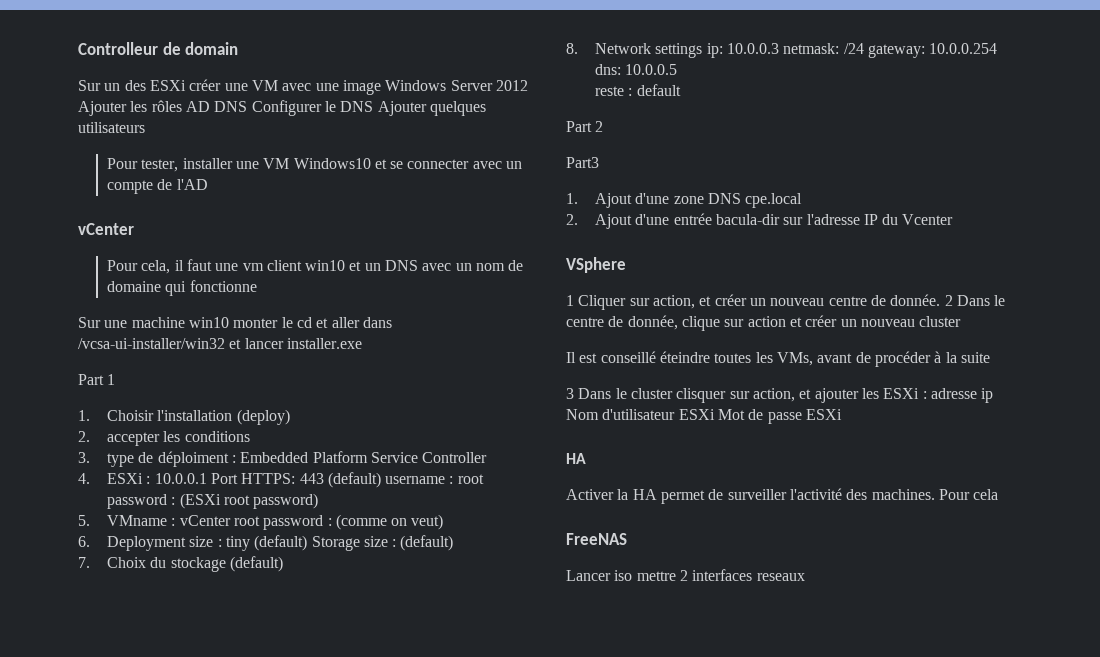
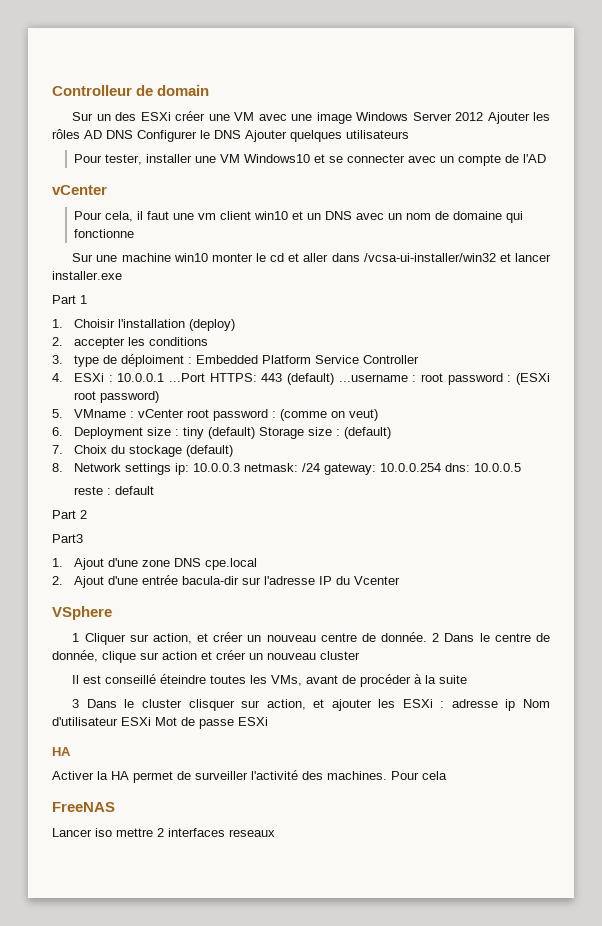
- 4. ESXi : 10.0.0.1 Port HTTPS: 443 (default) username : root password : (ESXi root password)
+ 4. ESXi : 10.0.0.1 ...Port HTTPS: 443 (default) ...username : root password : (ESXi root password)

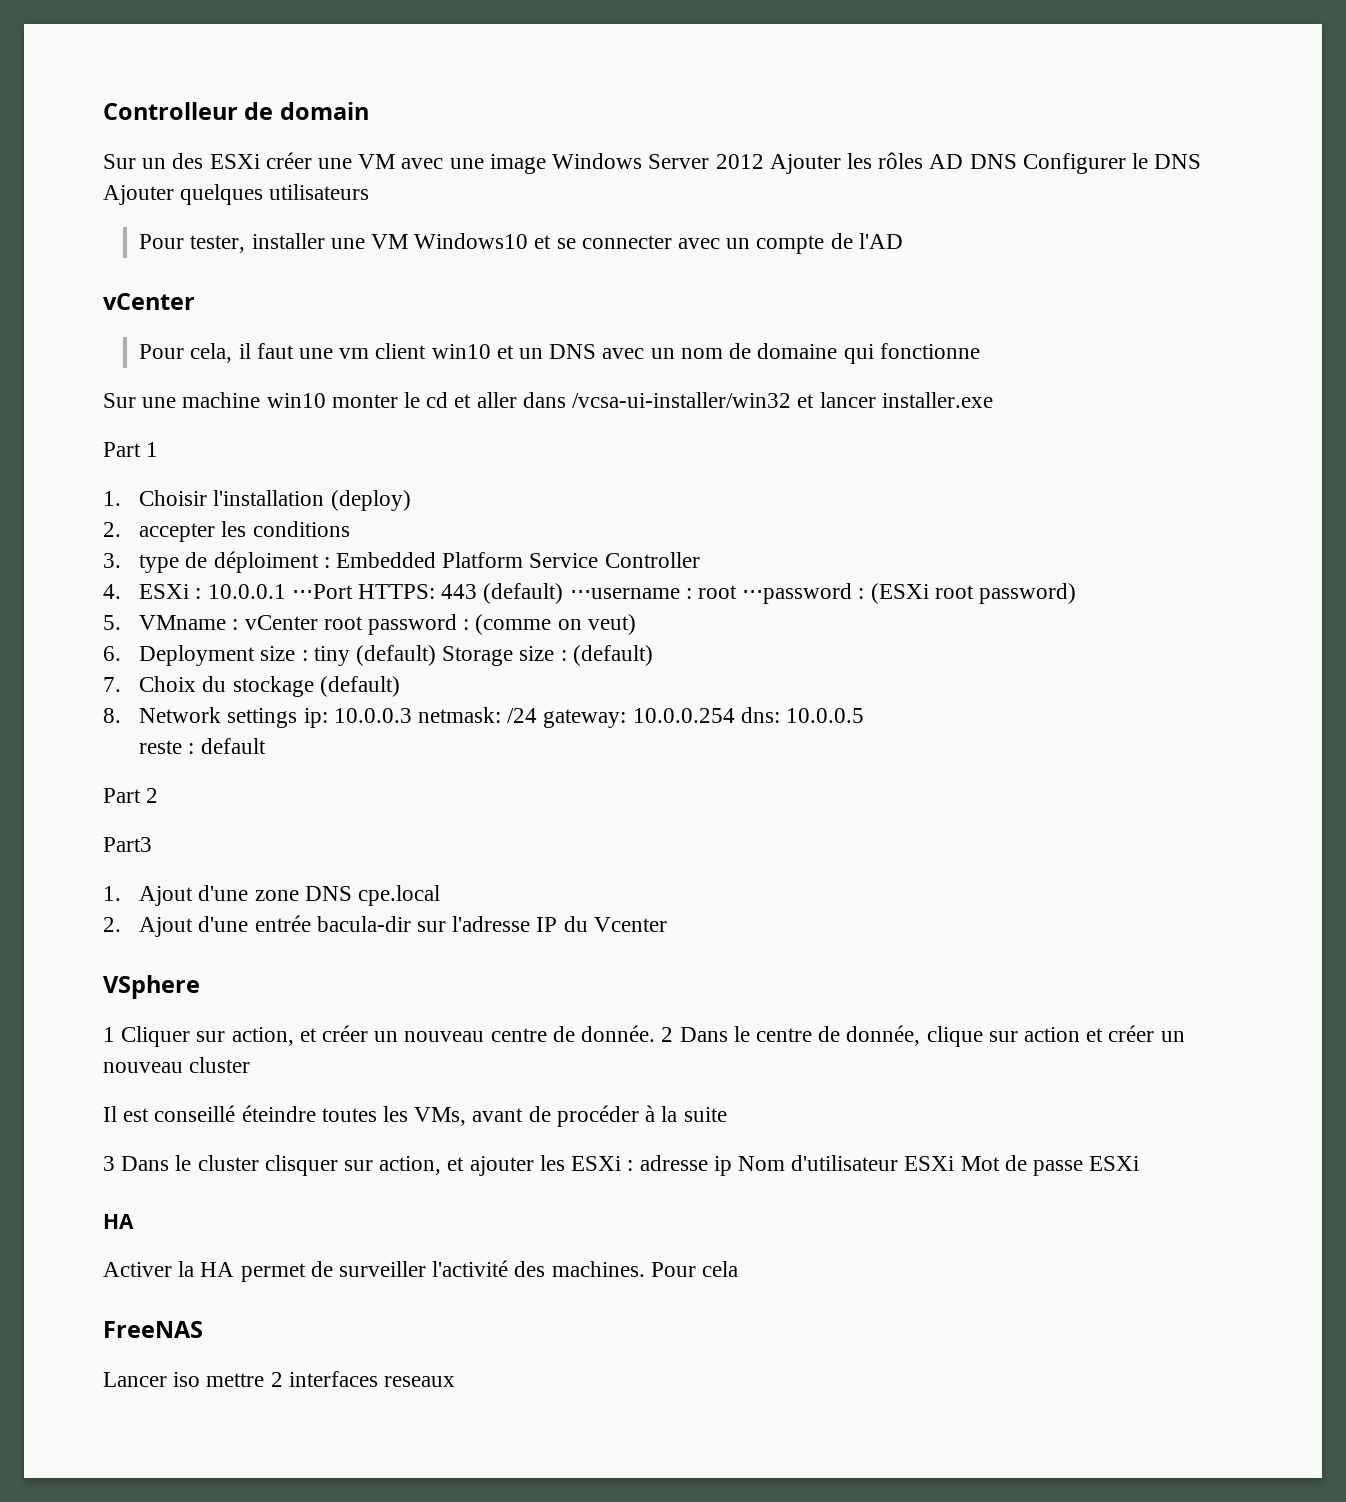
- 4. ESXi : 10.0.0.1 ...Port HTTPS: 443 (default) ...username : root password : (ESXi root password)
+ 4. ESXi : 10.0.0.1 ⋅⋅⋅Port HTTPS: 443 (default) ⋅⋅⋅username : root ⋅⋅⋅password : (ESXi root password)

